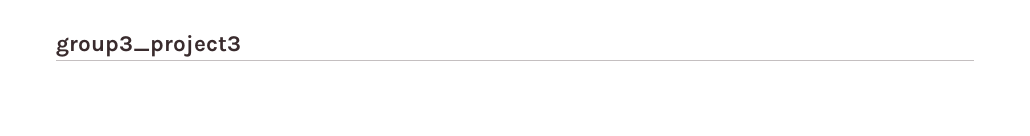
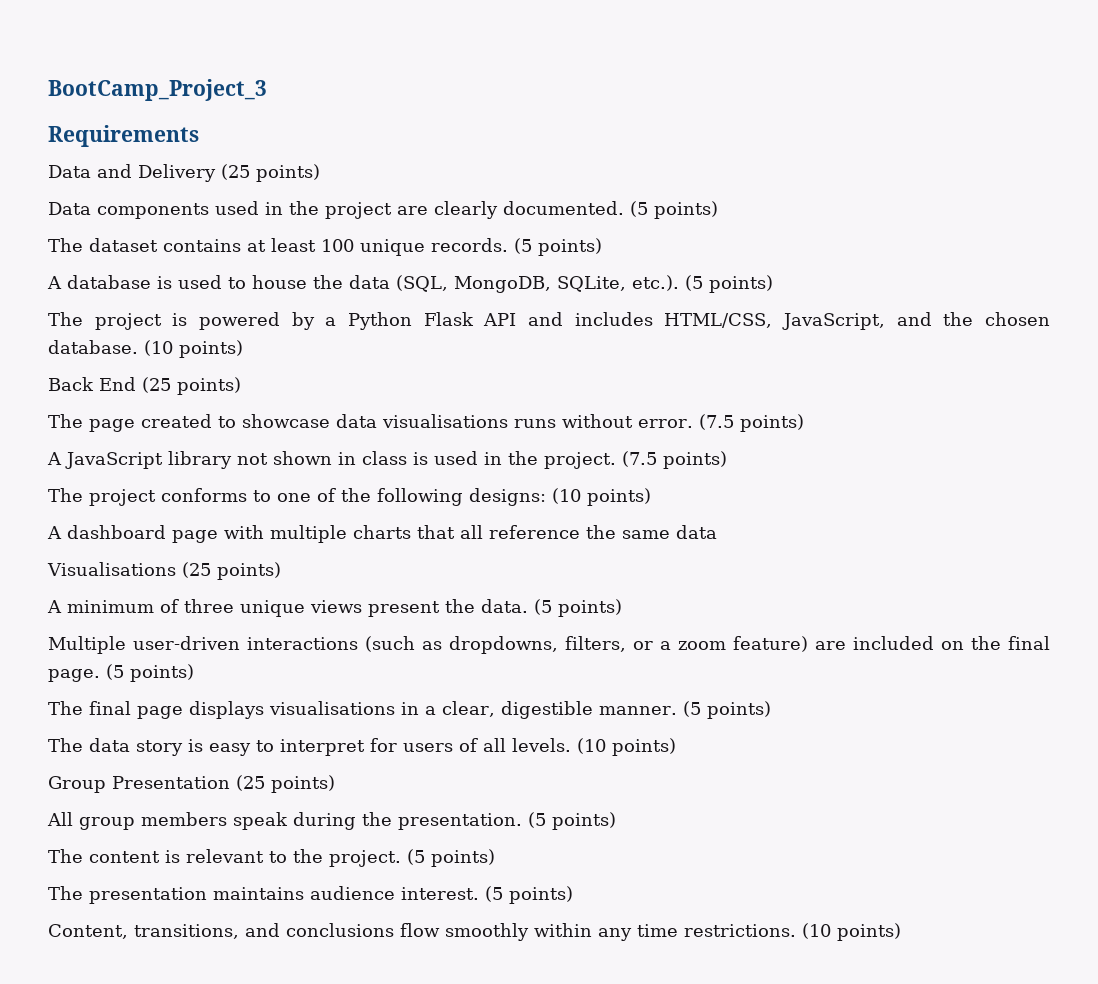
- group3_project3
+ BootCamp_Project_3
+ Requirements
+ Data and Delivery (25 points)
+ Data components used in the project are clearly documented. (5 points)
+ The dataset contains at least 100 unique records. (5 points)
+ A database is used to house the data (SQL, MongoDB, SQLite, etc.). (5 points)
+ The project is powered by a Python Flask API and includes HTML/CSS, JavaScript, and the chosen database. (10 points)
+ Back End (25 points)
+ The page created to showcase data visualisations runs without error. (7.5 points)
+ A JavaScript library not shown in class is used in the project. (7.5 points)
+ The project conforms to one of the following designs: (10 points)
+ A dashboard page with multiple charts that all reference the same data
+ Visualisations (25 points)
+ A minimum of three unique views present the data. (5 points)
+ Multiple user-driven interactions (such as dropdowns, filters, or a zoom feature) are included on the final page. (5 points)
+ The final page displays visualisations in a clear, digestible manner. (5 points)
+ The data story is easy to interpret for users of all levels. (10 points)
+ Group Presentation (25 points)
+ All group members speak during the presentation. (5 points)
+ The content is relevant to the project. (5 points)
+ The presentation maintains audience interest. (5 points)
+ Content, transitions, and conclusions flow smoothly within any time restrictions. (10 points)

